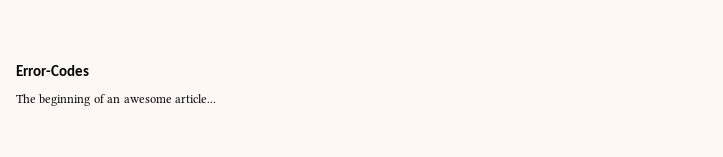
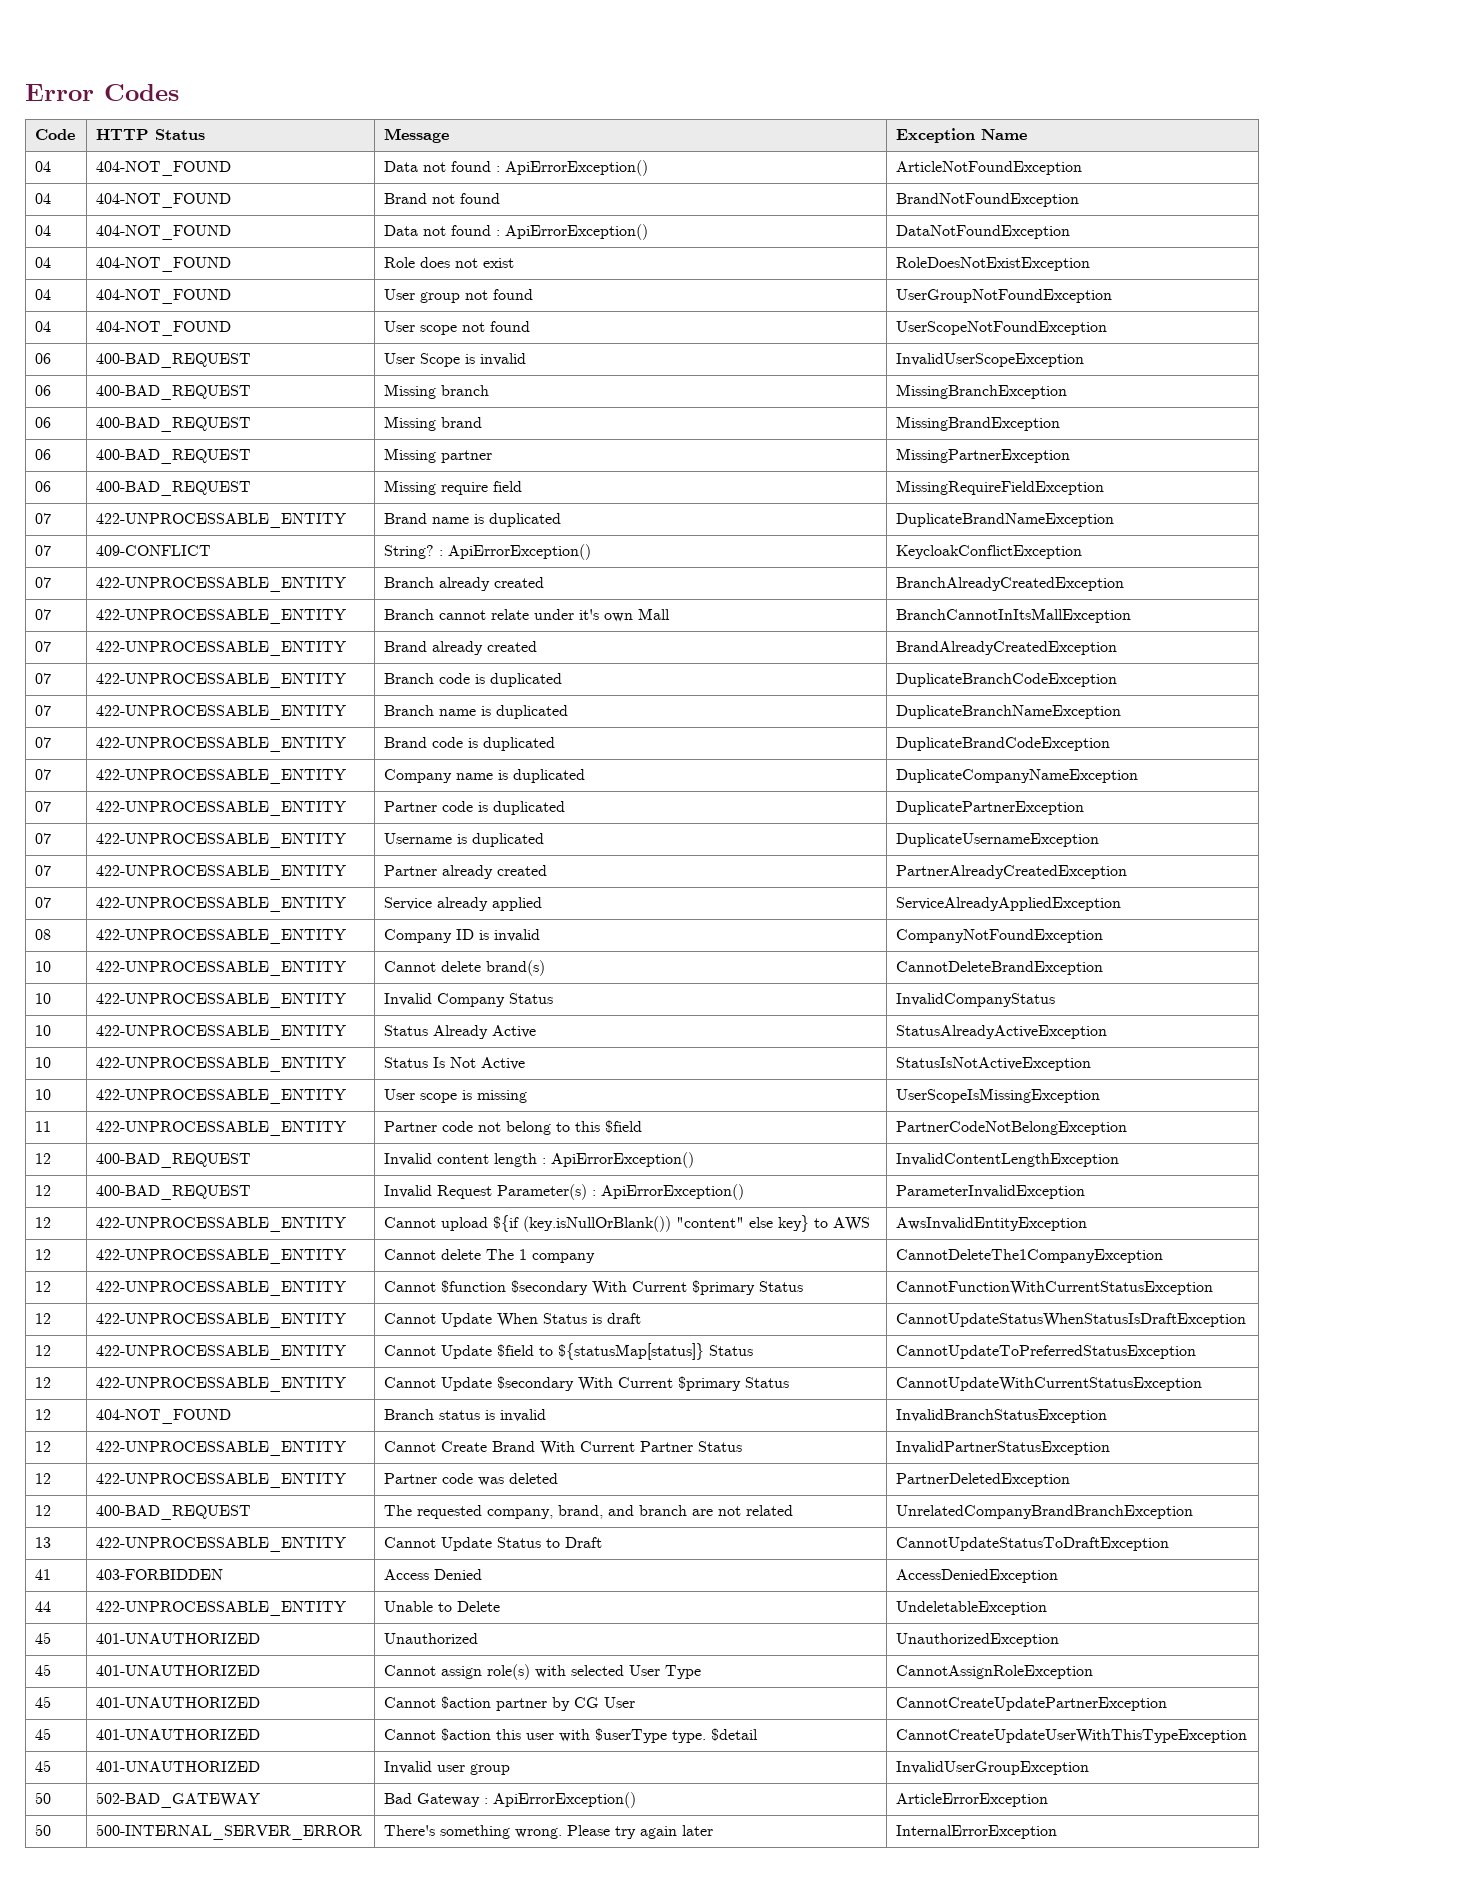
- Error-Codes
- The beginning of an awesome article...
+ Error Codes
+ Code | HTTP Status | Message | Exception Name
+ 04 | 404-NOT_FOUND | Data not found : ApiErrorException() | ArticleNotFoundException
+ 04 | 404-NOT_FOUND | Brand not found | BrandNotFoundException
+ 04 | 404-NOT_FOUND | Data not found : ApiErrorException() | DataNotFoundException
+ 04 | 404-NOT_FOUND | Role does not exist | RoleDoesNotExistException
+ 04 | 404-NOT_FOUND | User group not found | UserGroupNotFoundException
+ 04 | 404-NOT_FOUND | User scope not found | UserScopeNotFoundException
+ 06 | 400-BAD_REQUEST | User Scope is invalid | InvalidUserScopeException
+ 06 | 400-BAD_REQUEST | Missing branch | MissingBranchException
+ 06 | 400-BAD_REQUEST | Missing brand | MissingBrandException
+ 06 | 400-BAD_REQUEST | Missing partner | MissingPartnerException
+ 06 | 400-BAD_REQUEST | Missing require field | MissingRequireFieldException
+ 07 | 422-UNPROCESSABLE_ENTITY | Brand name is duplicated | DuplicateBrandNameException
+ 07 | 409-CONFLICT | String? : ApiErrorException() | KeycloakConflictException
+ 07 | 422-UNPROCESSABLE_ENTITY | Branch already created | BranchAlreadyCreatedException
+ 07 | 422-UNPROCESSABLE_ENTITY | Branch cannot relate under it's own Mall | BranchCannotInItsMallException
+ 07 | 422-UNPROCESSABLE_ENTITY | Brand already created | BrandAlreadyCreatedException
+ 07 | 422-UNPROCESSABLE_ENTITY | Branch code is duplicated | DuplicateBranchCodeException
+ 07 | 422-UNPROCESSABLE_ENTITY | Branch name is duplicated | DuplicateBranchNameException
+ 07 | 422-UNPROCESSABLE_ENTITY | Brand code is duplicated | DuplicateBrandCodeException
+ 07 | 422-UNPROCESSABLE_ENTITY | Company name is duplicated | DuplicateCompanyNameException
+ 07 | 422-UNPROCESSABLE_ENTITY | Partner code is duplicated | DuplicatePartnerException
+ 07 | 422-UNPROCESSABLE_ENTITY | Username is duplicated | DuplicateUsernameException
+ 07 | 422-UNPROCESSABLE_ENTITY | Partner already created | PartnerAlreadyCreatedException
+ 07 | 422-UNPROCESSABLE_ENTITY | Service already applied | ServiceAlreadyAppliedException
+ 08 | 422-UNPROCESSABLE_ENTITY | Company ID is invalid | CompanyNotFoundException
+ 10 | 422-UNPROCESSABLE_ENTITY | Cannot delete brand(s) | CannotDeleteBrandException
+ 10 | 422-UNPROCESSABLE_ENTITY | Invalid Company Status | InvalidCompanyStatus
+ 10 | 422-UNPROCESSABLE_ENTITY | Status Already Active | StatusAlreadyActiveException
+ 10 | 422-UNPROCESSABLE_ENTITY | Status Is Not Active | StatusIsNotActiveException
+ 10 | 422-UNPROCESSABLE_ENTITY | User scope is missing | UserScopeIsMissingException
+ 11 | 422-UNPROCESSABLE_ENTITY | Partner code not belong to this $field | PartnerCodeNotBelongException
+ 12 | 400-BAD_REQUEST | Invalid content length : ApiErrorException() | InvalidContentLengthException
+ 12 | 400-BAD_REQUEST | Invalid Request Parameter(s) : ApiErrorException() | ParameterInvalidException
+ 12 | 422-UNPROCESSABLE_ENTITY | Cannot upload ${if (key.isNullOrBlank()) "content" else key} to AWS | AwsInvalidEntityException
+ 12 | 422-UNPROCESSABLE_ENTITY | Cannot delete The 1 company | CannotDeleteThe1CompanyException
+ 12 | 422-UNPROCESSABLE_ENTITY | Cannot $function $secondary With Current $primary Status | CannotFunctionWithCurrentStatusException
+ 12 | 422-UNPROCESSABLE_ENTITY | Cannot Update When Status is draft | CannotUpdateStatusWhenStatusIsDraftException
+ 12 | 422-UNPROCESSABLE_ENTITY | Cannot Update $field to ${statusMap[status]} Status | CannotUpdateToPreferredStatusException
+ 12 | 422-UNPROCESSABLE_ENTITY | Cannot Update $secondary With Current $primary Status | CannotUpdateWithCurrentStatusException
+ 12 | 404-NOT_FOUND | Branch status is invalid | InvalidBranchStatusException
+ 12 | 422-UNPROCESSABLE_ENTITY | Cannot Create Brand With Current Partner Status | InvalidPartnerStatusException
+ 12 | 422-UNPROCESSABLE_ENTITY | Partner code was deleted | PartnerDeletedException
+ 12 | 400-BAD_REQUEST | The requested company, brand, and branch are not related | UnrelatedCompanyBrandBranchException
+ 13 | 422-UNPROCESSABLE_ENTITY | Cannot Update Status to Draft | CannotUpdateStatusToDraftException
+ 41 | 403-FORBIDDEN | Access Denied | AccessDeniedException
+ 44 | 422-UNPROCESSABLE_ENTITY | Unable to Delete | UndeletableException
+ 45 | 401-UNAUTHORIZED | Unauthorized | UnauthorizedException
+ 45 | 401-UNAUTHORIZED | Cannot assign role(s) with selected User Type | CannotAssignRoleException
+ 45 | 401-UNAUTHORIZED | Cannot $action partner by CG User | CannotCreateUpdatePartnerException
+ 45 | 401-UNAUTHORIZED | Cannot $action this user with $userType type. $detail | CannotCreateUpdateUserWithThisTypeException
+ 45 | 401-UNAUTHORIZED | Invalid user group | InvalidUserGroupException
+ 50 | 502-BAD_GATEWAY | Bad Gateway : ApiErrorException() | ArticleErrorException
+ 50 | 500-INTERNAL_SERVER_ERROR | There's something wrong. Please try again later | InternalErrorException

